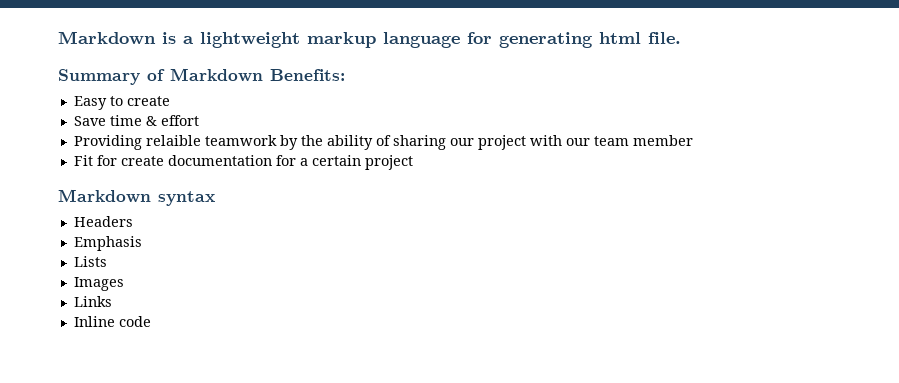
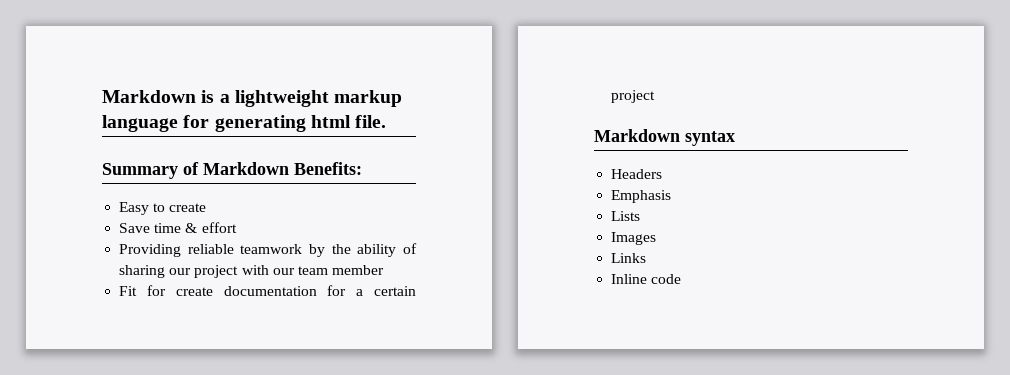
- Providing relaible teamwork by the ability of sharing our project with our team member
+ Providing reliable teamwork by the ability of sharing our project with our team member

